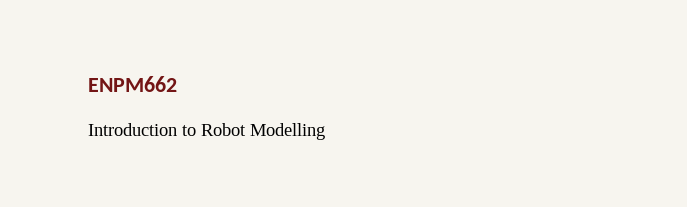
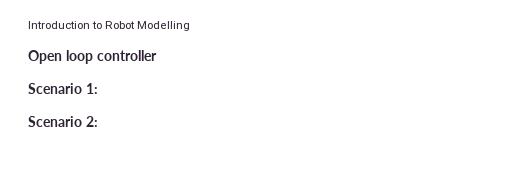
- ENPM662
+ Open loop controller
+ Scenario 1:
+ Scenario 2:

